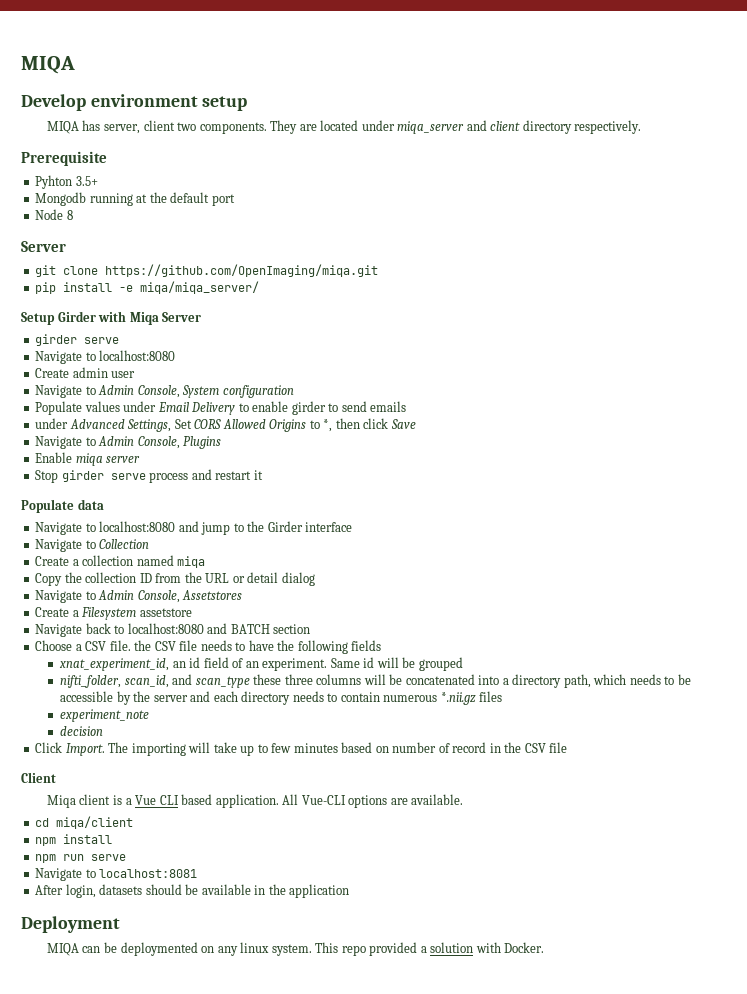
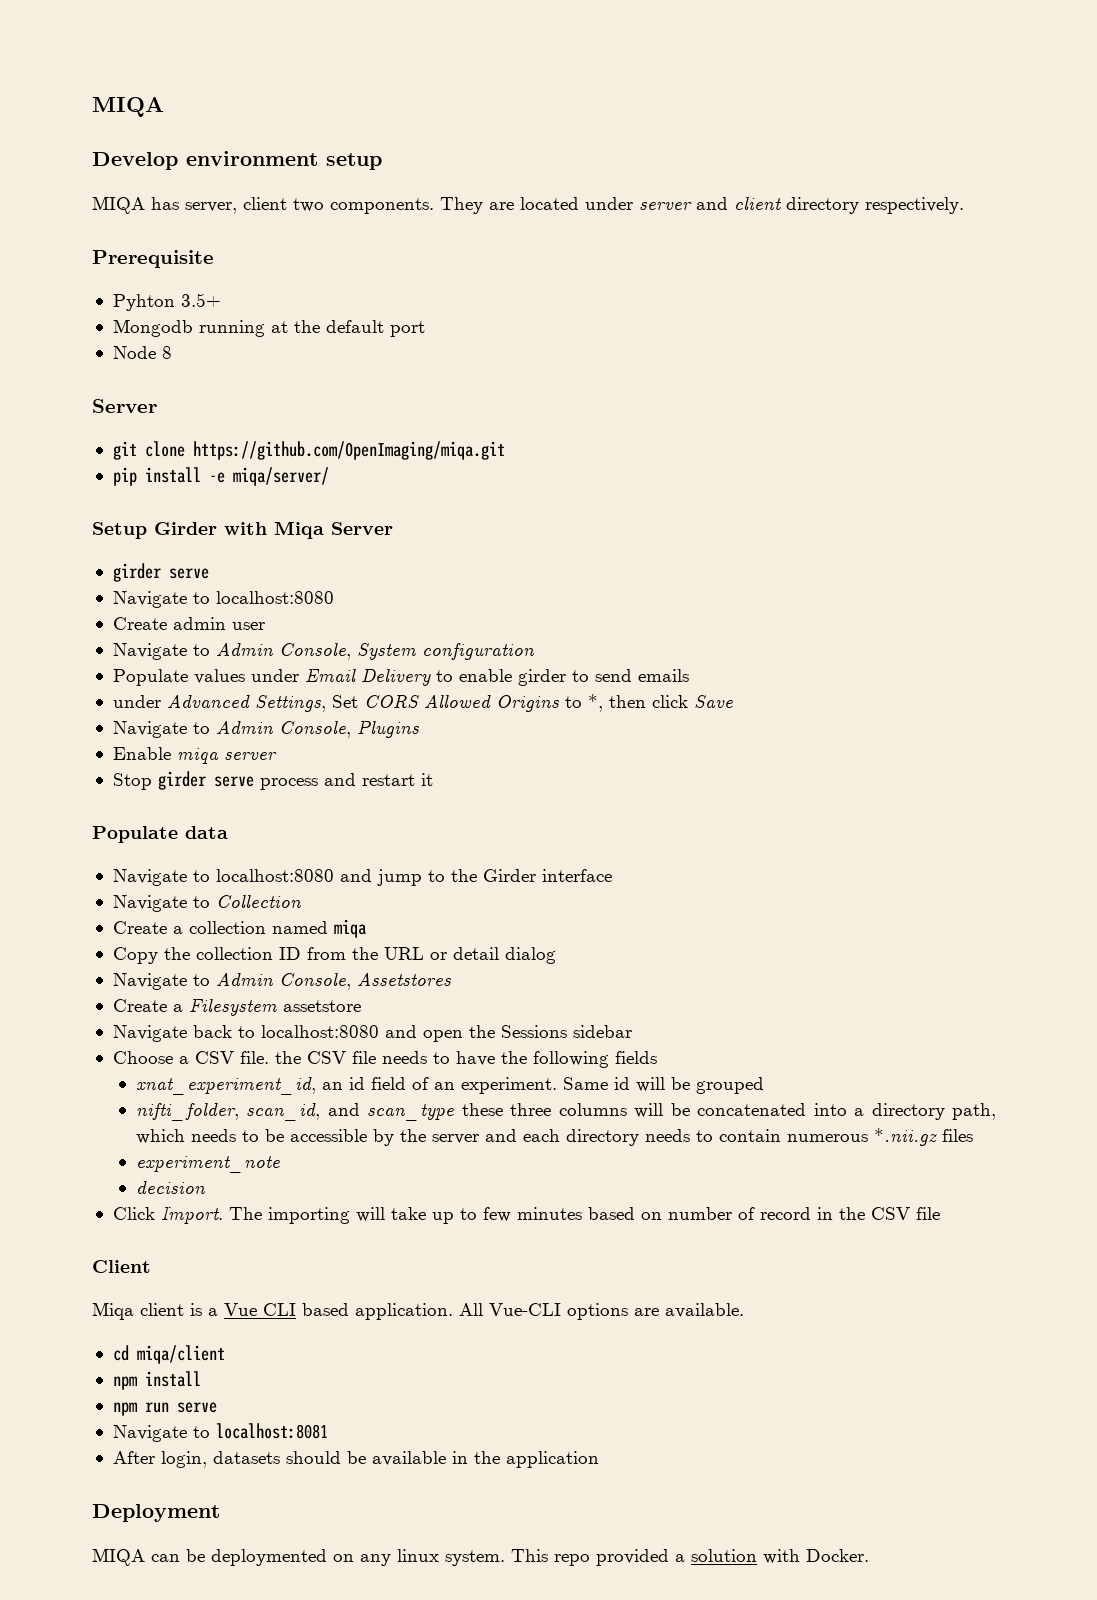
- They are located under miqa_server and client directory respectively.
+ They are located under server and client directory respectively.
- pip install -e miqa/miqa_server/
+ pip install -e miqa/server/
- Navigate back to localhost:8080 and BATCH section
+ Navigate back to localhost:8080 and open the Sessions sidebar

